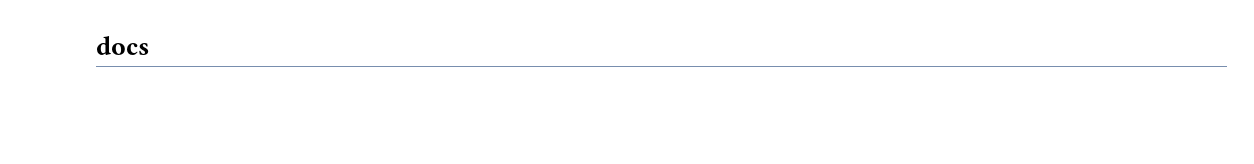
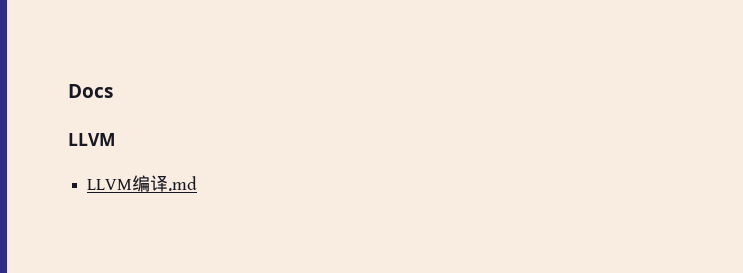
- docs
+ Docs
+ LLVM
+ LLVM编译.md

